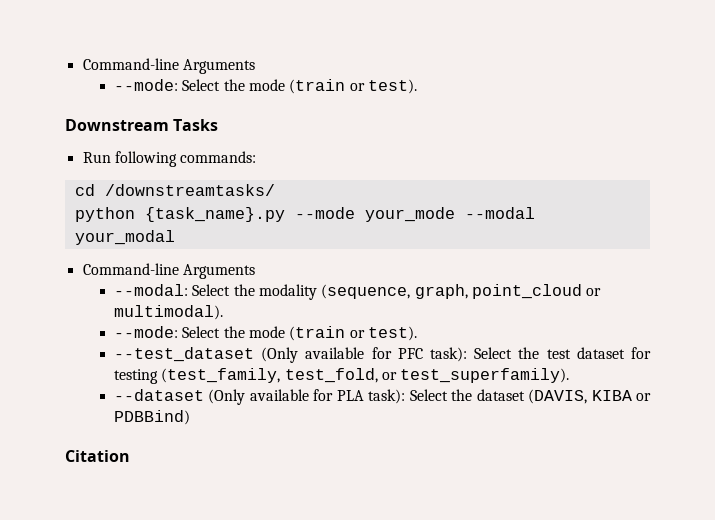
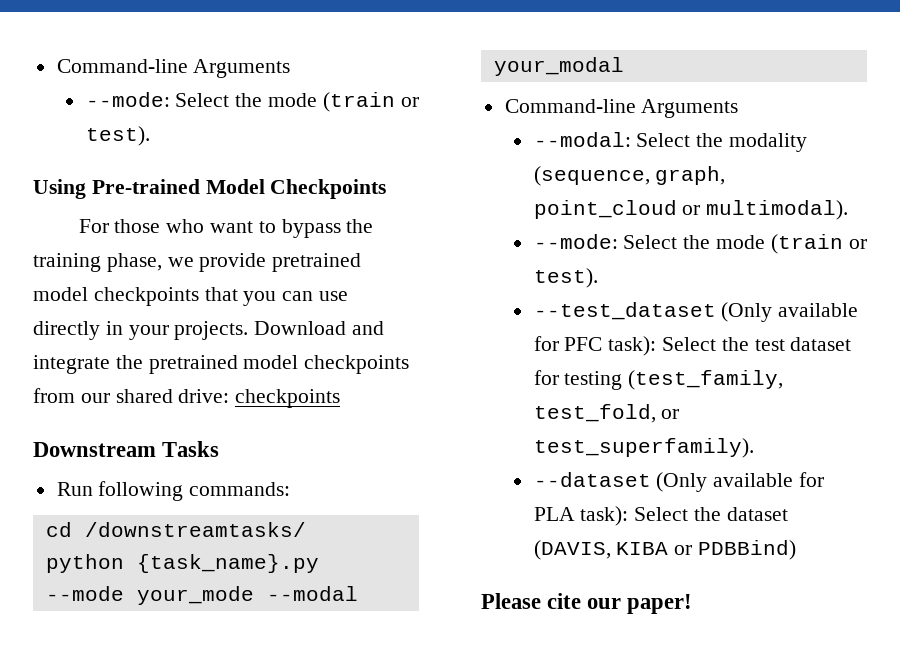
+ Using Pre-trained Model Checkpoints
+ For those who want to bypass the training phase, we provide pretrained model checkpoints that you can use directly in your projects. Download and integrate the pretrained model checkpoints from our shared drive: checkpoints
- Citation
+ Please cite our paper!

